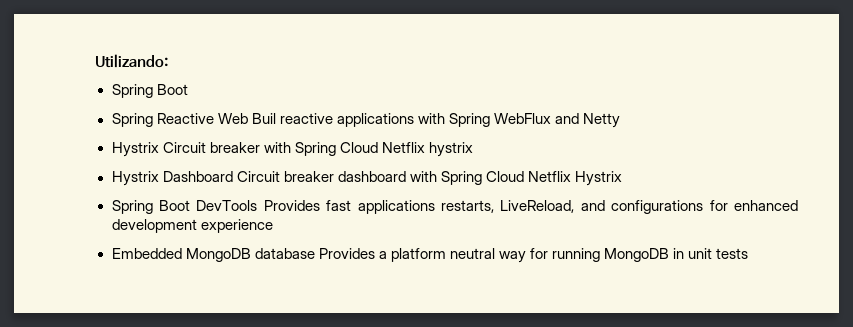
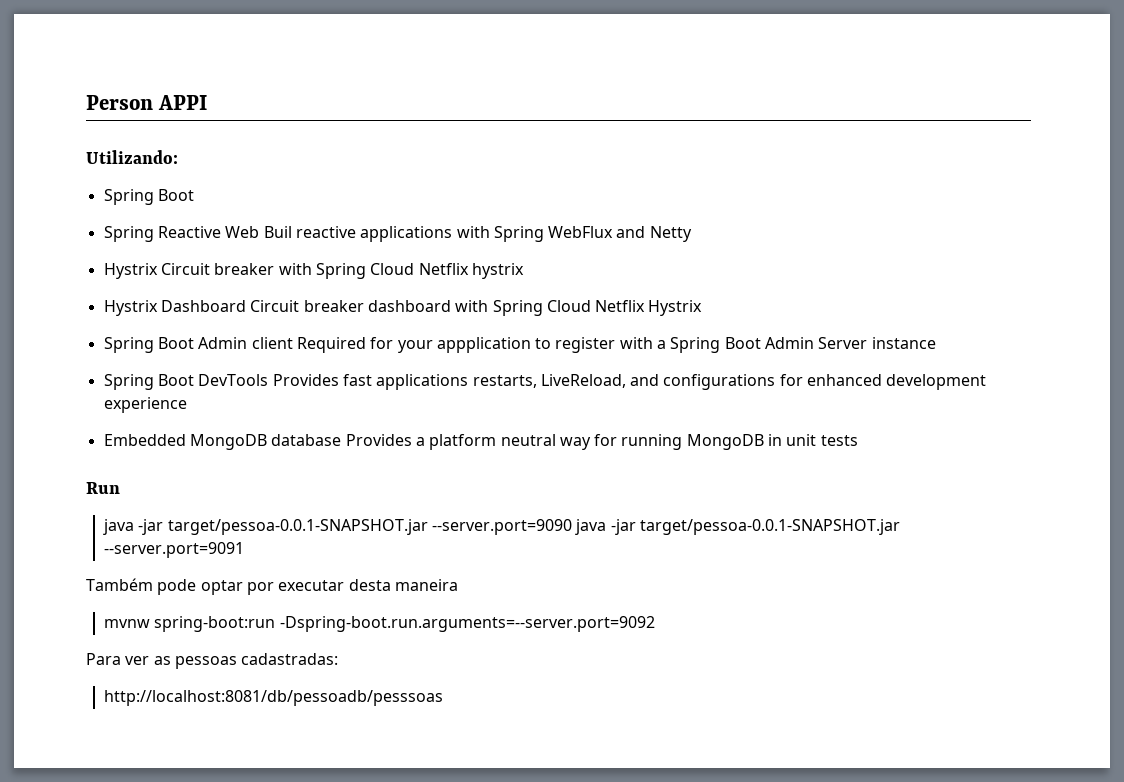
+ Person APPI
+ Spring Boot Admin client Required for your appplication to register with a Spring Boot Admin Server instance
+ Run
+ java -jar target/pessoa-0.0.1-SNAPSHOT.jar --server.port=9090 java -jar target/pessoa-0.0.1-SNAPSHOT.jar --server.port=9091
+ Também pode optar por executar desta maneira
+ mvnw spring-boot:run -Dspring-boot.run.arguments=--server.port=9092
+ Para ver as pessoas cadastradas:
+ http://localhost:8081/db/pessoadb/pesssoas

